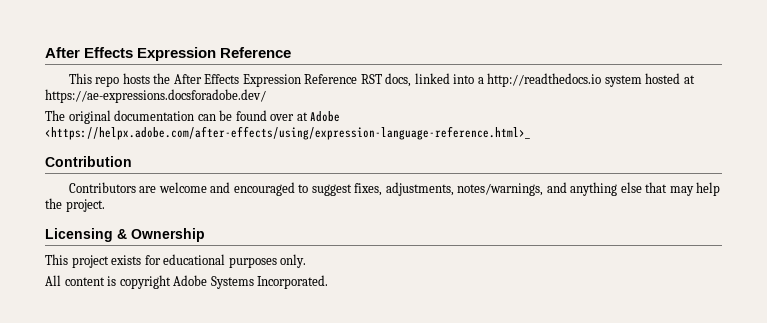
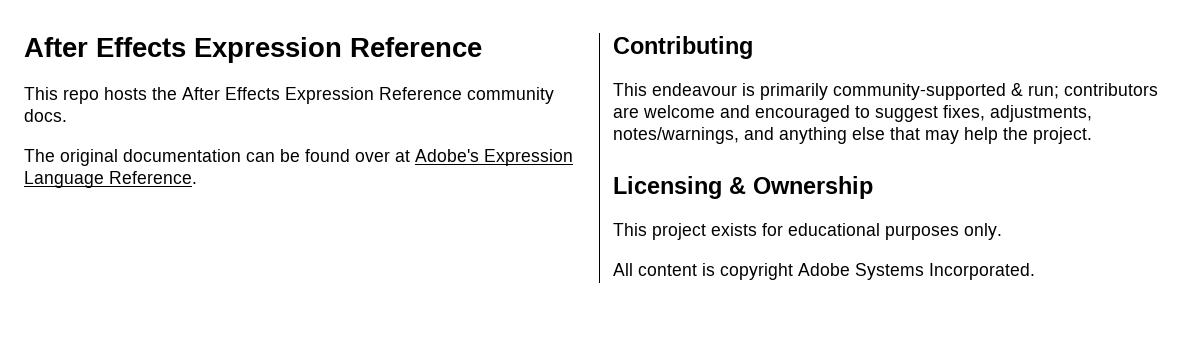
- This repo hosts the After Effects Expression Reference RST docs, linked into a http://readthedocs.io system hosted at https://ae-expressions.docsforadobe.dev/
+ This repo hosts the After Effects Expression Reference community docs.
- The original documentation can be found over at Adobe <https://helpx.adobe.com/after-effects/using/expression-language-reference.html>_
- Contribution
- Contributors are welcome and encouraged to suggest fixes, adjustments, notes/warnings, and anything else that may help the project.
+ The original documentation can be found over at Adobe's Expression Language Reference.
+ Contributing
+ This endeavour is primarily community-supported & run; contributors are welcome and encouraged to suggest fixes, adjustments, notes/warnings, and anything else that may help the project.

